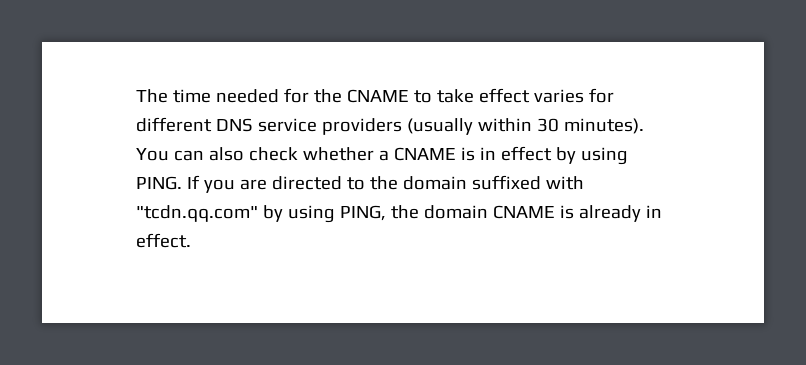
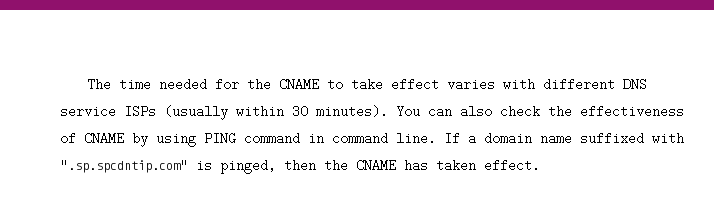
- The time needed for the CNAME to take effect varies for different DNS service providers (usually within 30 minutes).
+ The time needed for the CNAME to take effect varies with different DNS service ISPs (usually within 30 minutes).
- You can also check whether a CNAME is in effect by using PING. If you are directed to the domain suffixed with "tcdn.qq.com" by using PING, the domain CNAME is already in effect.
+ You can also check the effectiveness of CNAME by using PING command in command line. If a domain name suffixed with ".sp.spcdntip.com" is pinged, then the CNAME has taken effect.

